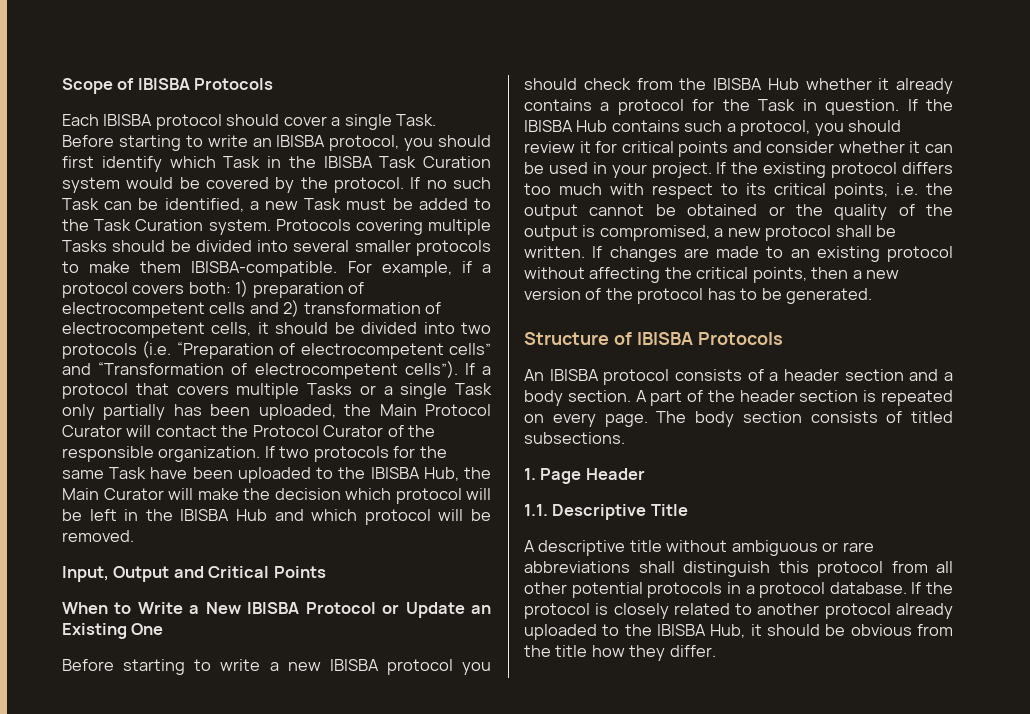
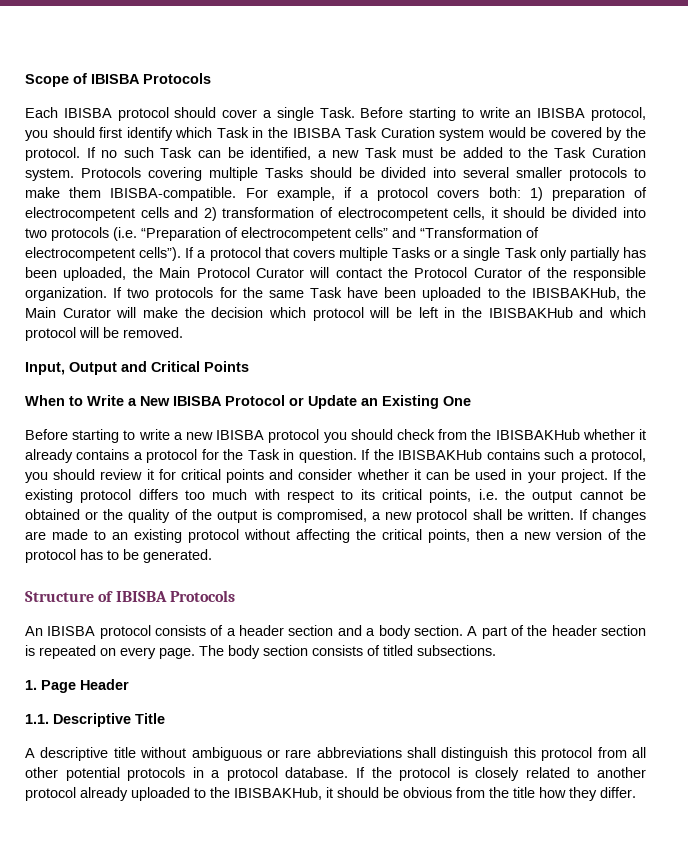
- If two protocols for the same Task have been uploaded to the IBISBA Hub, the Main Curator will make the decision which protocol will be left in the IBISBA Hub and which protocol will be removed.
+ If two protocols for the same Task have been uploaded to the IBISBAKHub, the Main Curator will make the decision which protocol will be left in the IBISBAKHub and which protocol will be removed.
- Before starting to write a new IBISBA protocol you should check from the IBISBA Hub whether it already contains a protocol for the Task in question.
+ Before starting to write a new IBISBA protocol you should check from the IBISBAKHub whether it already contains a protocol for the Task in question.
- If the IBISBA Hub contains such a protocol, you should review it for critical points and consider whether it can be used in your project.
+ If the IBISBAKHub contains such a protocol, you should review it for critical points and consider whether it can be used in your project.
- If the protocol is closely related to another protocol already uploaded to the IBISBA Hub, it should be obvious from the title how they differ.
+ If the protocol is closely related to another protocol already uploaded to the IBISBAKHub, it should be obvious from the title how they differ.

